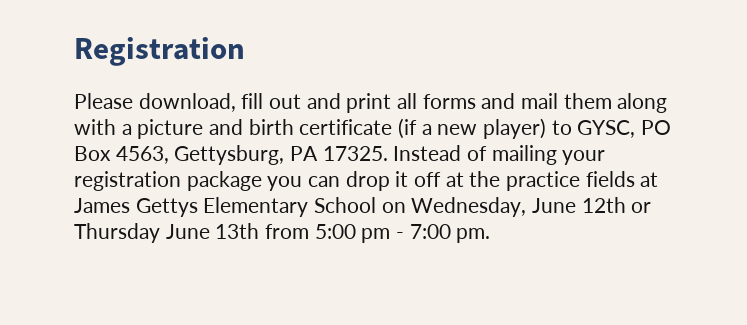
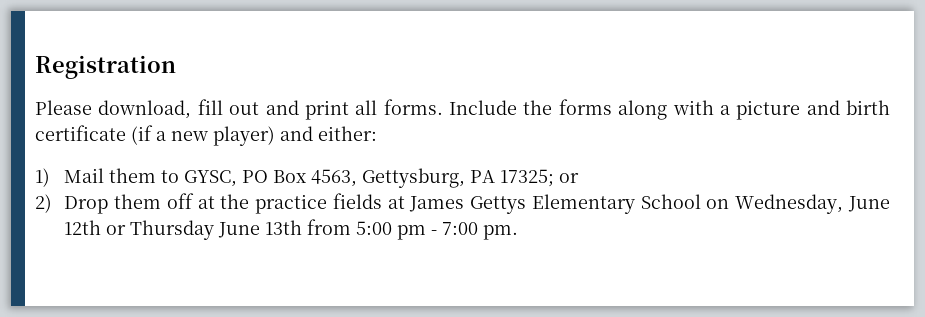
- Please download, fill out and print all forms and mail them along with a picture and birth certificate (if a new player) to GYSC, PO Box 4563, Gettysburg, PA 17325. Instead of mailing your registration package you can drop it off at the practice fields at James Gettys Elementary School on Wednesday, June 12th or Thursday June 13th from 5:00 pm - 7:00 pm.
+ Please download, fill out and print all forms. Include the forms along with a picture and birth certificate (if a new player) and either:
+ 1) Mail them to GYSC, PO Box 4563, Gettysburg, PA 17325; or
+ 2) Drop them off at the practice fields at James Gettys Elementary School on Wednesday, June 12th or Thursday June 13th from 5:00 pm - 7:00 pm.

